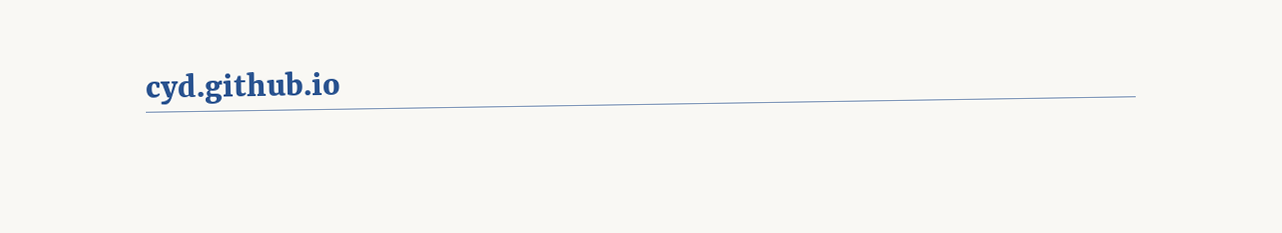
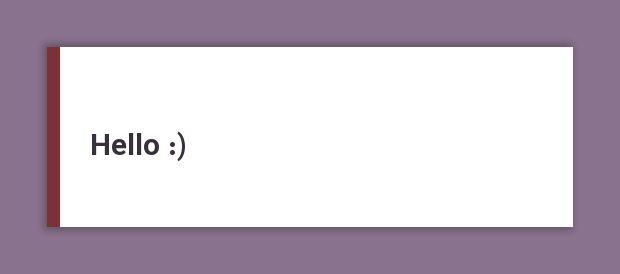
- cyd.github.io
+ Hello :)

